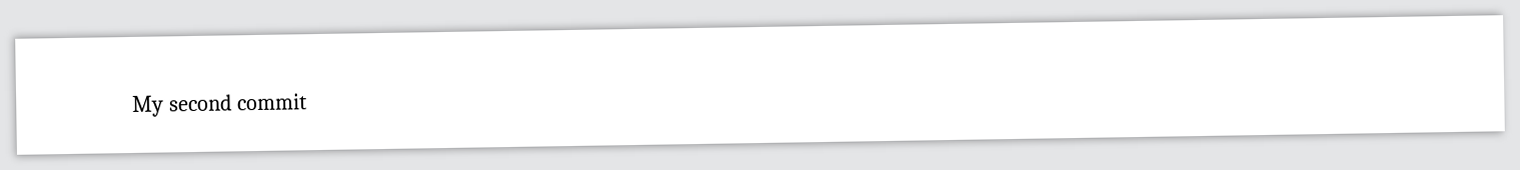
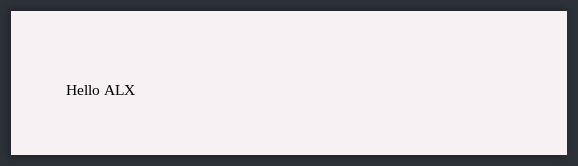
- My second commit
+ Hello ALX

